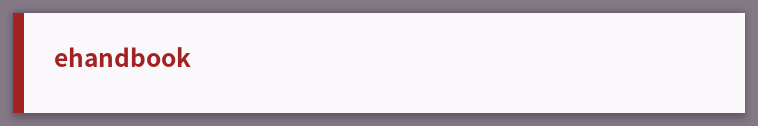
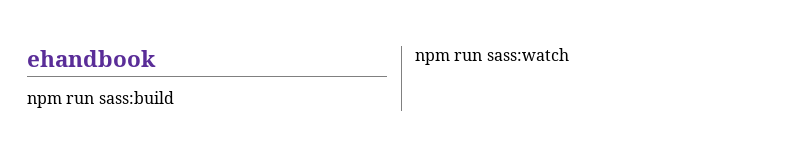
+ npm run sass:build
+ npm run sass:watch

